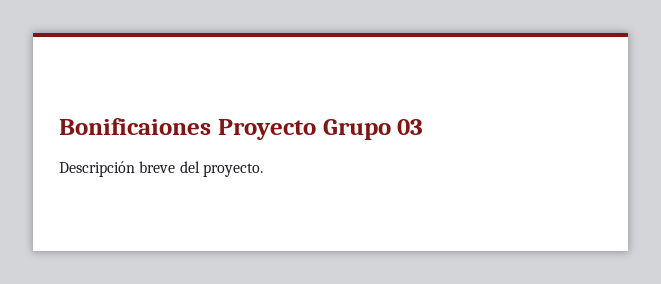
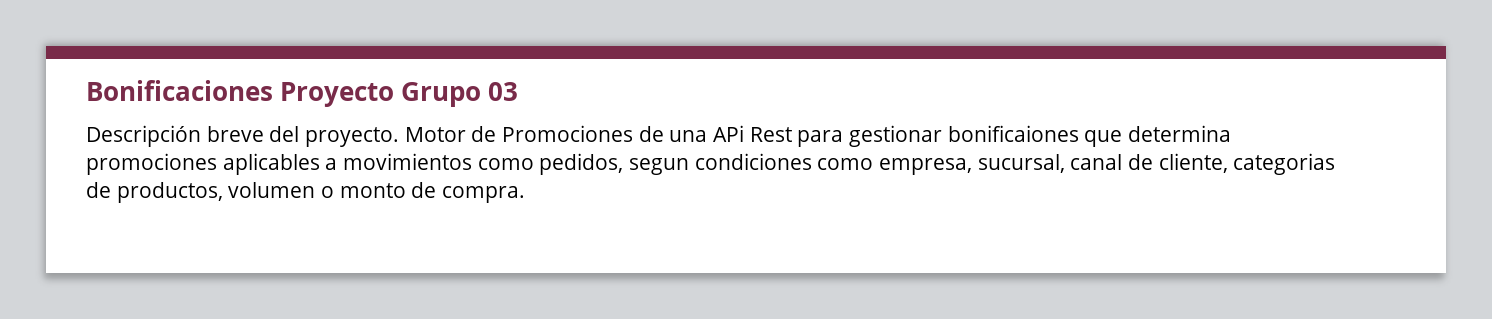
- Bonificaiones Proyecto Grupo 03
+ Bonificaciones Proyecto Grupo 03
+ Motor de Promociones de una APi Rest para gestionar bonificaiones que determina promociones aplicables a movimientos como pedidos, segun condiciones como empresa, sucursal, canal de cliente, categorias de productos, volumen o monto de compra.

